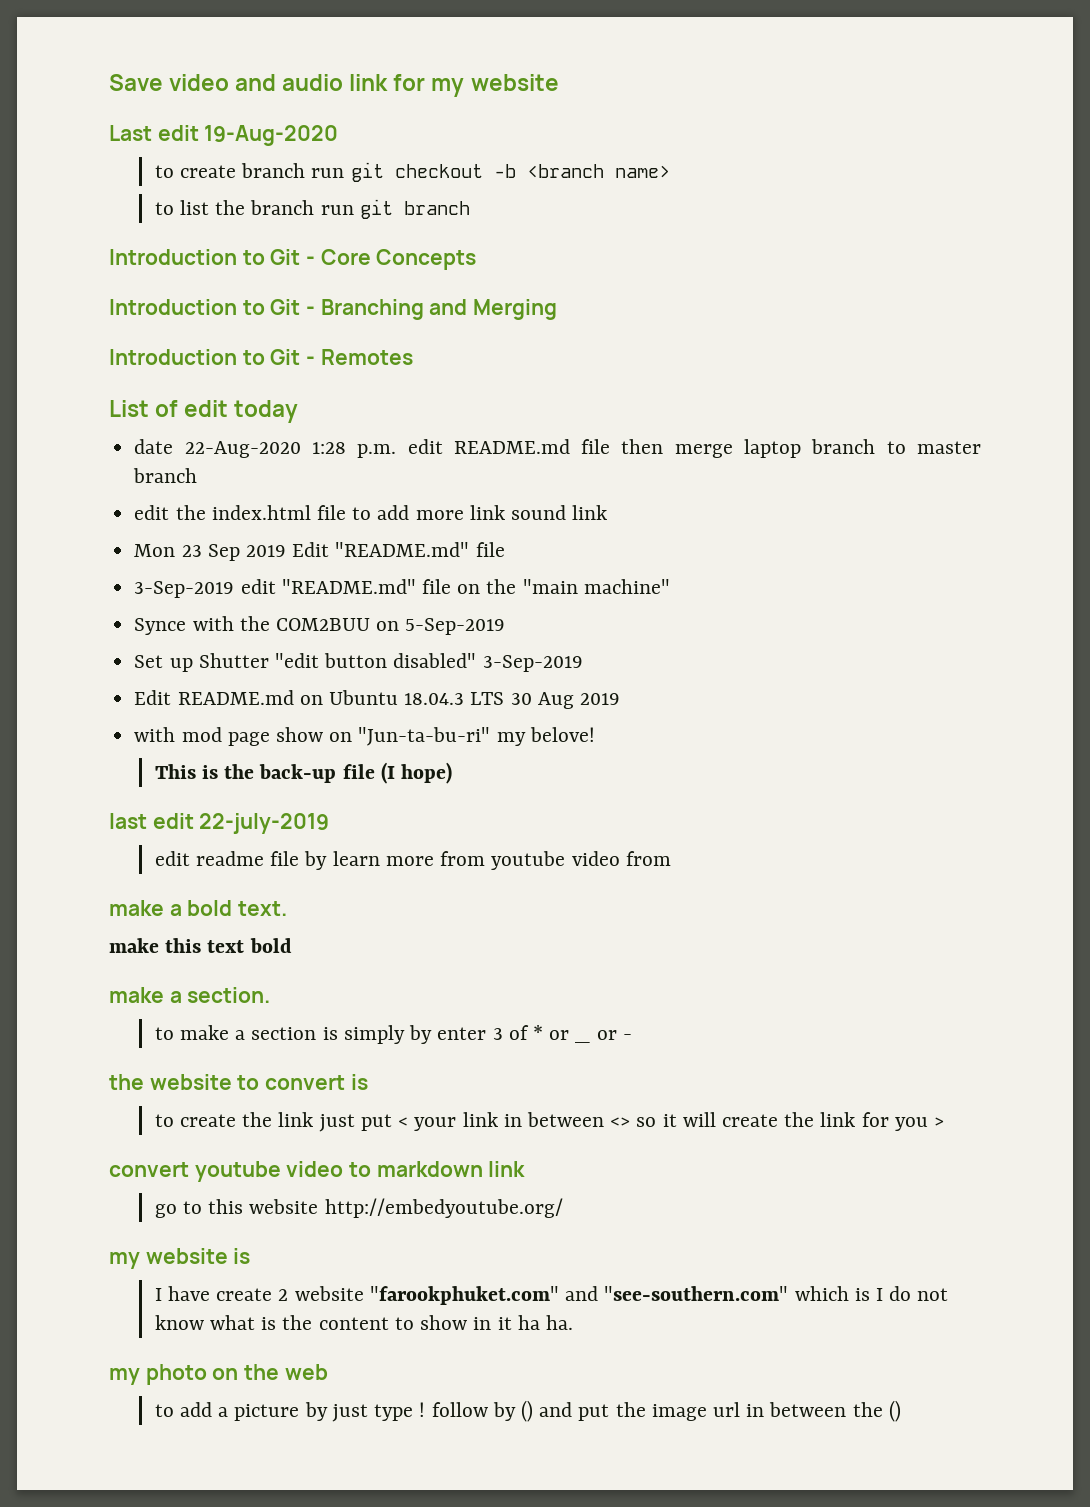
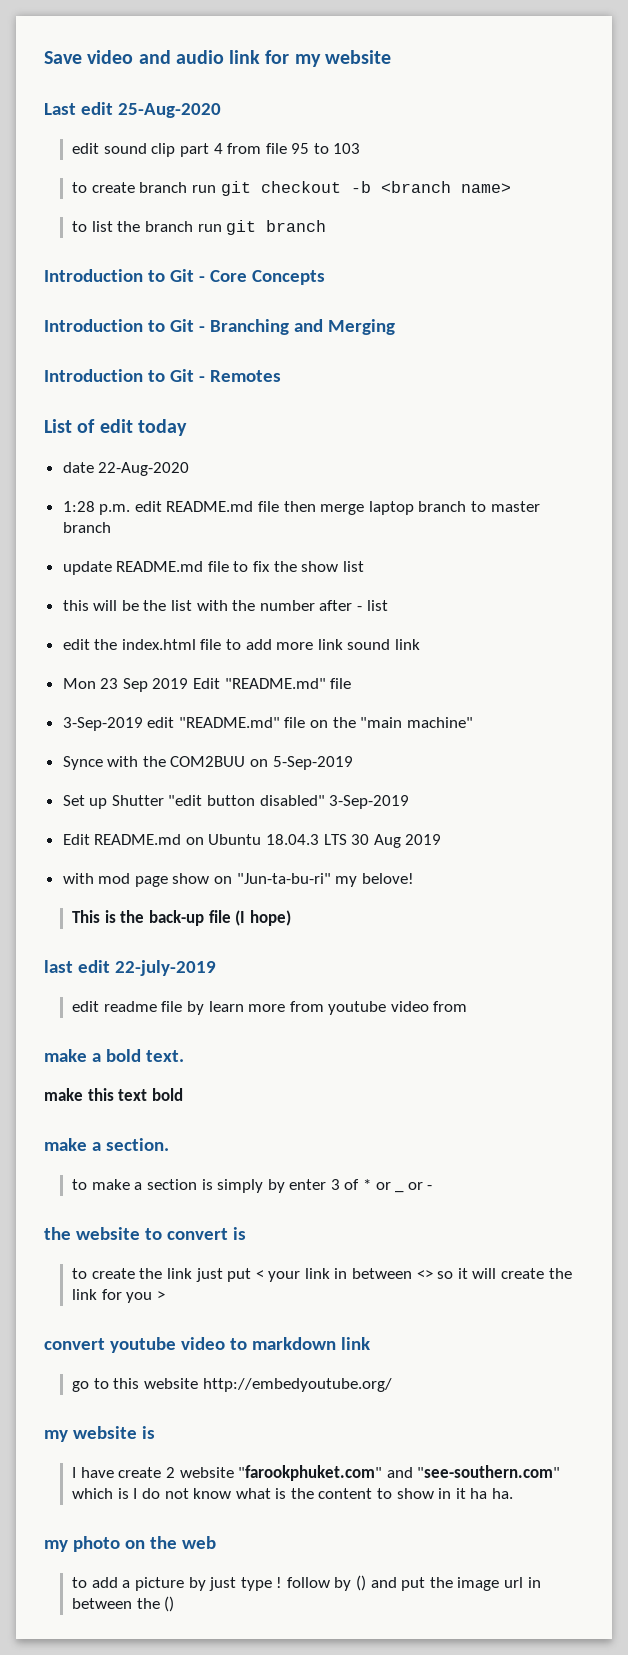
- Last edit 19-Aug-2020
+ Last edit 25-Aug-2020
+ edit sound clip part 4 from file 95 to 103
- date 22-Aug-2020 1:28 p.m. edit README.md file then merge laptop branch to master branch
+ date 22-Aug-2020
+ 1:28 p.m. edit README.md file then merge laptop branch to master branch
+ update README.md file to fix the show list
+ this will be the list with the number after - list

